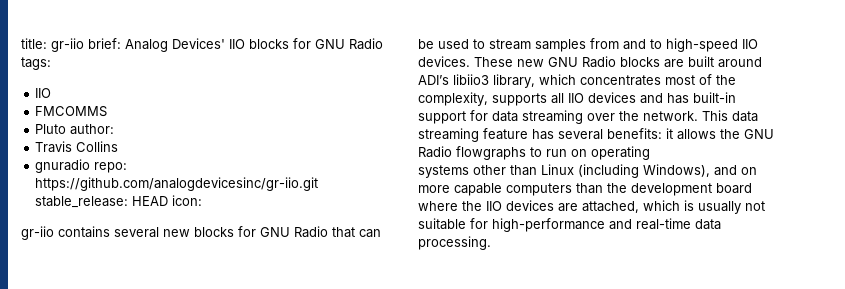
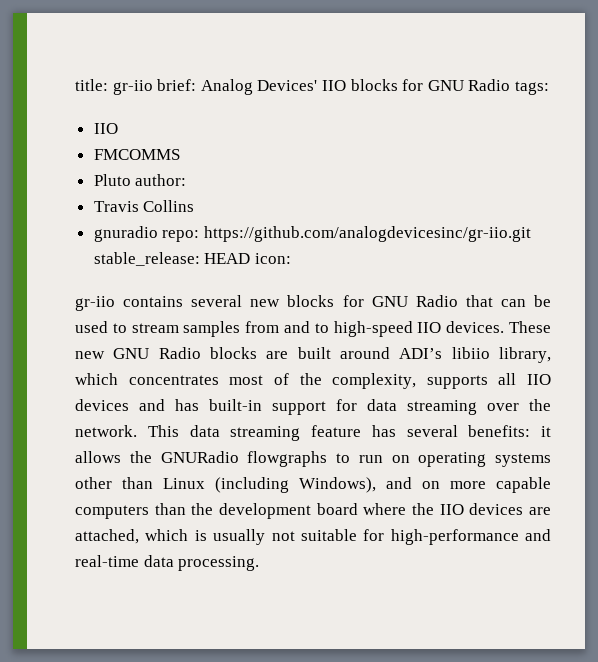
- These new GNU Radio blocks are built around ADI’s libiio3 library, which concentrates most of the complexity, supports all IIO devices and has built-in support for data streaming over the network.
+ These new GNU Radio blocks are built around ADI’s libiio library, which concentrates most of the complexity, supports all IIO devices and has built-in support for data streaming over the network.
- This data streaming feature has several benefits: it allows the GNU Radio flowgraphs to run on operating
- systems other than Linux (including Windows), and on more capable computers than the development board where the IIO devices are attached, which is usually not suitable for high-performance and real-time data processing.
+ This data streaming feature has several benefits: it allows the GNURadio flowgraphs to run on operating systems other than Linux (including Windows), and on more capable computers than the development board where the IIO devices are attached, which is usually not suitable for high-performance and real-time data processing.

